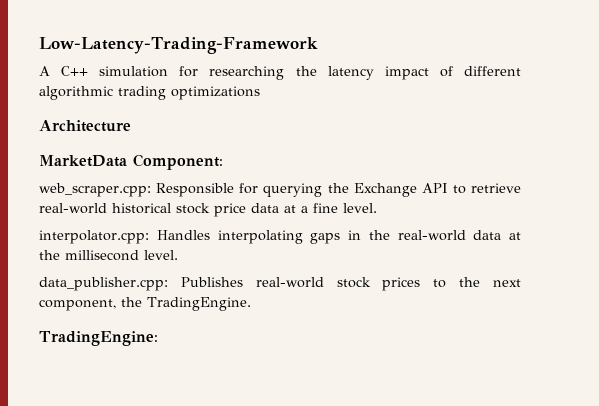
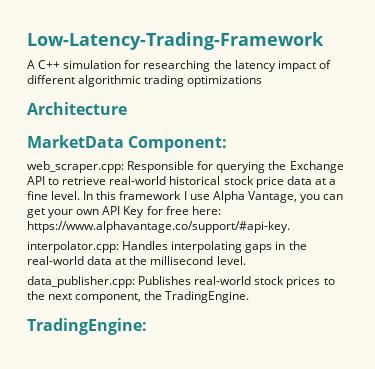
+ In this framework I use Alpha Vantage, you can get your own API Key for free here: https://www.alphavantage.co/support/#api-key.

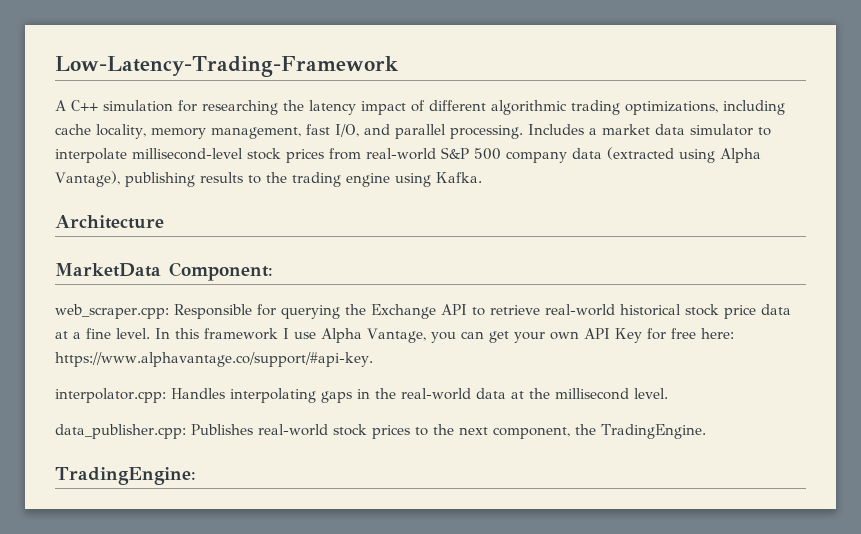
- A C++ simulation for researching the latency impact of different algorithmic trading optimizations
+ A C++ simulation for researching the latency impact of different algorithmic trading optimizations, including cache locality, memory management, fast I/O, and parallel processing. Includes a market data simulator to interpolate millisecond-level stock prices from real-world S&P 500 company data (extracted using Alpha Vantage), publishing results to the trading engine using Kafka.

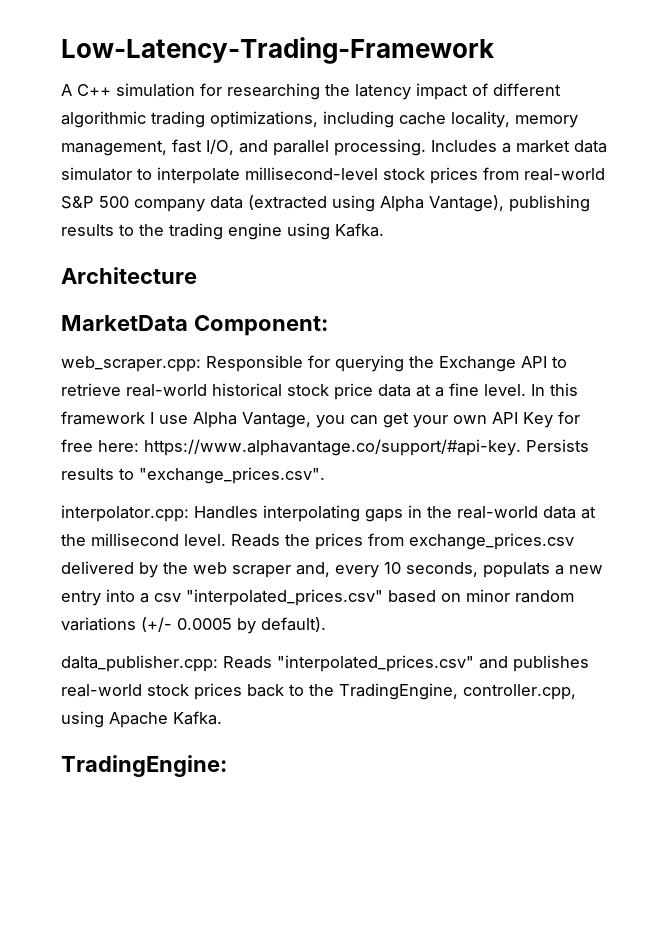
- In this framework I use Alpha Vantage, you can get your own API Key for free here: https://www.alphavantage.co/support/#api-key.
+ In this framework I use Alpha Vantage, you can get your own API Key for free here: https://www.alphavantage.co/support/#api-key. Persists results to "exchange_prices.csv".
- interpolator.cpp: Handles interpolating gaps in the real-world data at the millisecond level.
- data_publisher.cpp: Publishes real-world stock prices to the next component, the TradingEngine.
+ interpolator.cpp: Handles interpolating gaps in the real-world data at the millisecond level. Reads the prices from exchange_prices.csv delivered by the web scraper and, every 10 seconds, populats a new entry into a csv "interpolated_prices.csv" based on minor random variations (+/- 0.0005 by default).
+ dalta_publisher.cpp: Reads "interpolated_prices.csv" and publishes real-world stock prices back to the TradingEngine, controller.cpp, using Apache Kafka.

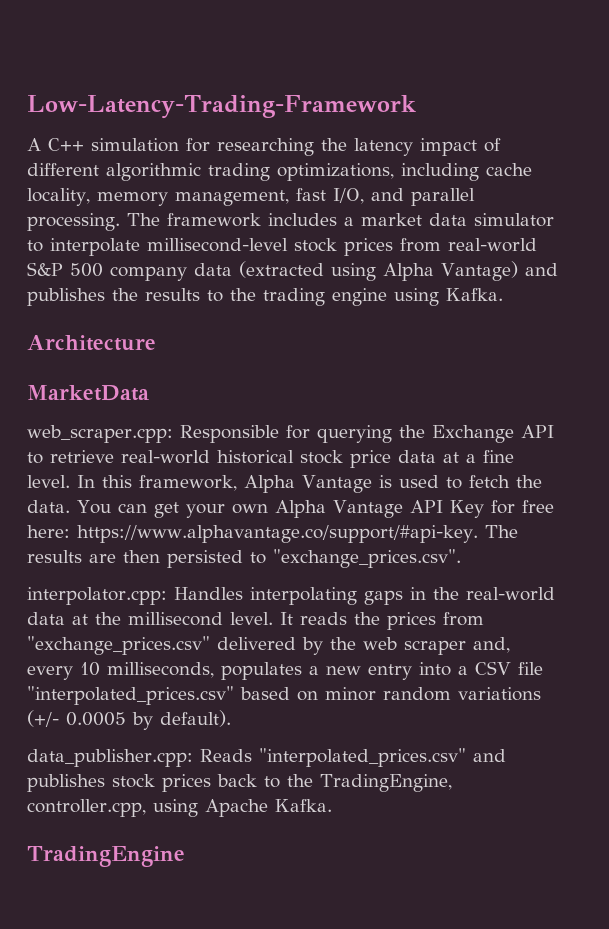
- Includes a market data simulator to interpolate millisecond-level stock prices from real-world S&P 500 company data (extracted using Alpha Vantage), publishing results to the trading engine using Kafka.
+ The framework includes a market data simulator to interpolate millisecond-level stock prices from real-world S&P 500 company data (extracted using Alpha Vantage) and publishes the results to the trading engine using Kafka.
- MarketData Component:
+ MarketData
- In this framework I use Alpha Vantage, you can get your own API Key for free here: https://www.alphavantage.co/support/#api-key. Persists results to "exchange_prices.csv".
+ In this framework, Alpha Vantage is used to fetch the data. You can get your own Alpha Vantage API Key for free here: https://www.alphavantage.co/support/#api-key. The results are then persisted to "exchange_prices.csv".
- Reads the prices from exchange_prices.csv delivered by the web scraper and, every 10 seconds, populats a new entry into a csv "interpolated_prices.csv" based on minor random variations (+/- 0.0005 by default).
+ It reads the prices from "exchange_prices.csv" delivered by the web scraper and, every 10 milliseconds, populates a new entry into a CSV file "interpolated_prices.csv" based on minor random variations (+/- 0.0005 by default).
- dalta_publisher.cpp: Reads "interpolated_prices.csv" and publishes real-world stock prices back to the TradingEngine, controller.cpp, using Apache Kafka.
+ data_publisher.cpp: Reads "interpolated_prices.csv" and publishes stock prices back to the TradingEngine, controller.cpp, using Apache Kafka.
- TradingEngine:
+ TradingEngine

